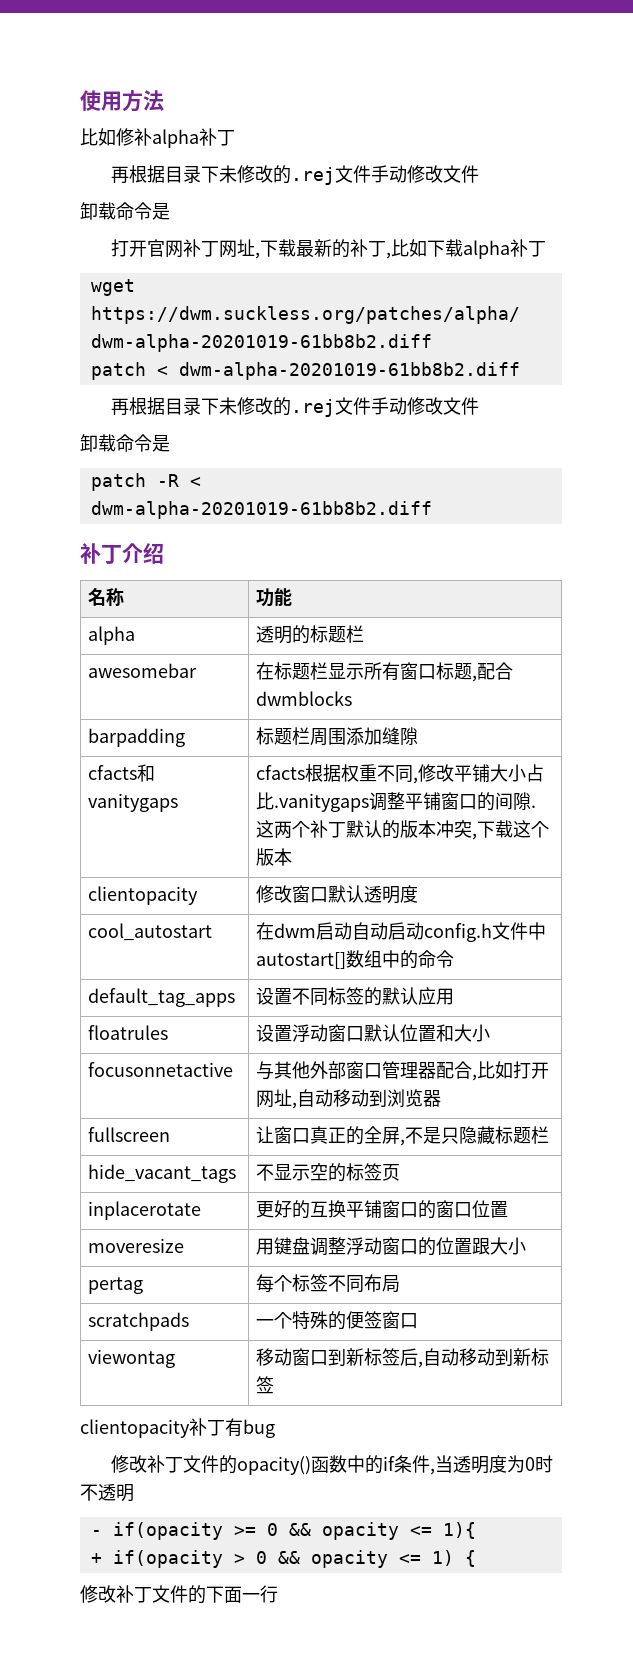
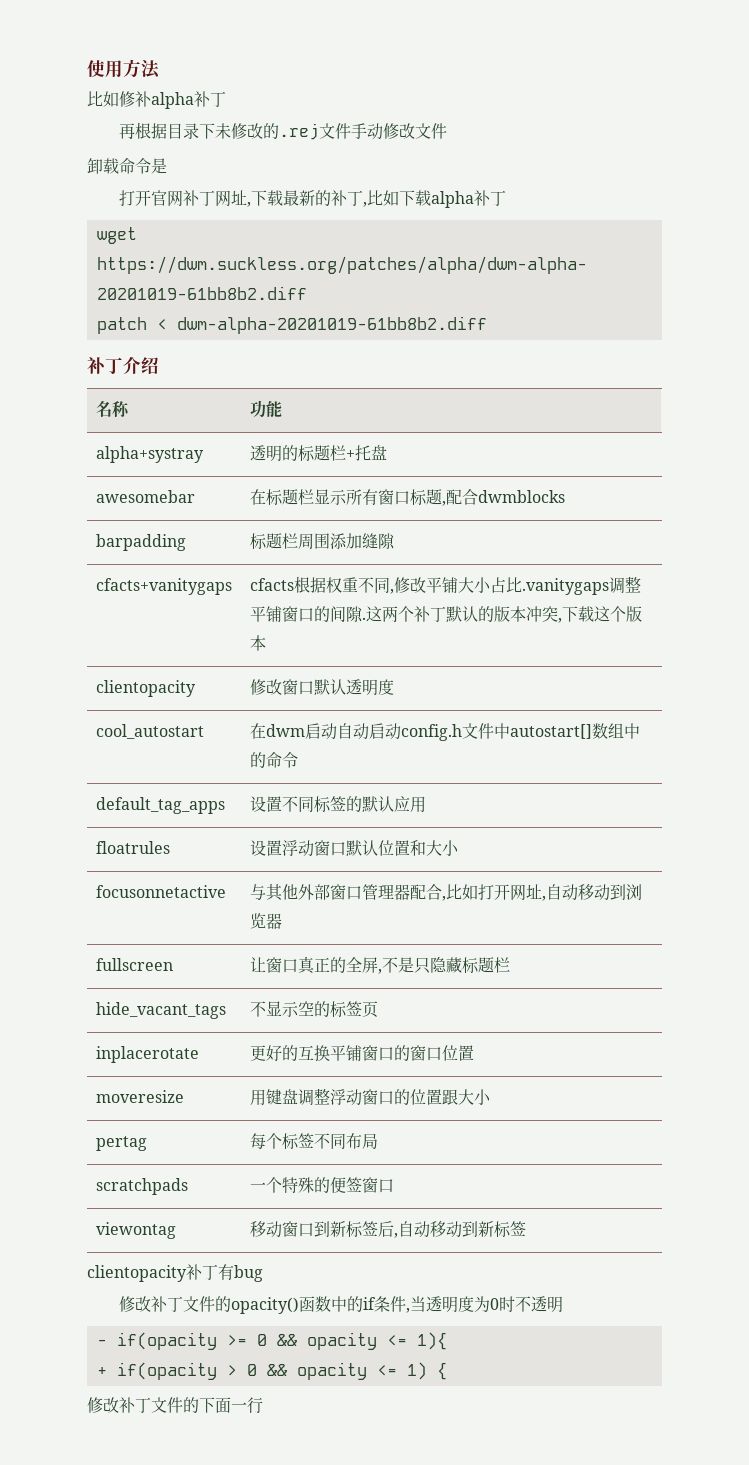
  patch < dwm-alpha-20201019-61bb8b2.diff
- 再根据目录下未修改的.rej文件手动修改文件
- 卸载命令是
- patch -R < dwm-alpha-20201019-61bb8b2.diff
- alpha | 透明的标题栏
+ alpha+systray | 透明的标题栏+托盘
- cfacts和vanitygaps | cfacts根据权重不同,修改平铺大小占比.vanitygaps调整平铺窗口的间隙.这两个补丁默认的版本冲突,下载这个版本
+ cfacts+vanitygaps | cfacts根据权重不同,修改平铺大小占比.vanitygaps调整平铺窗口的间隙.这两个补丁默认的版本冲突,下载这个版本

